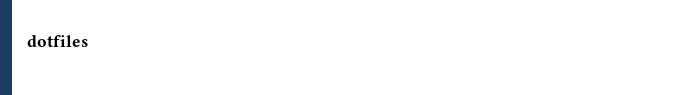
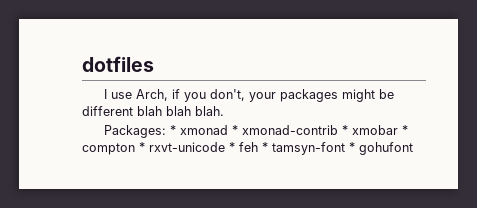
+ I use Arch, if you don't, your packages might be different blah blah blah.
+ Packages: * xmonad * xmonad-contrib * xmobar * compton * rxvt-unicode * feh * tamsyn-font * gohufont

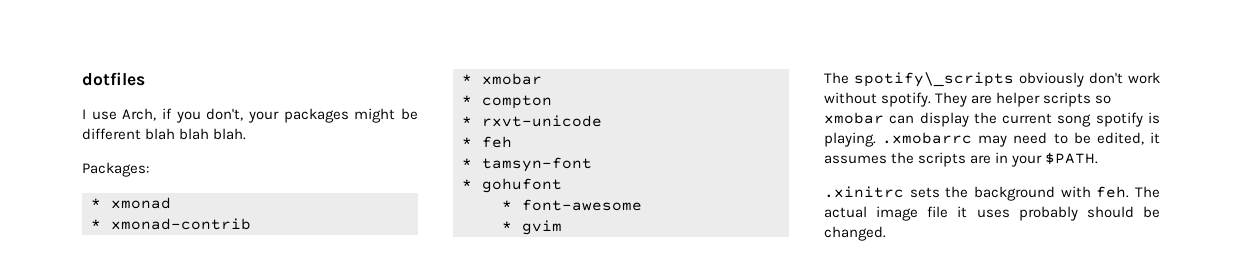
- Packages: * xmonad * xmonad-contrib * xmobar * compton * rxvt-unicode * feh * tamsyn-font * gohufont
+ Packages:
+ * xmonad
+ * xmonad-contrib
+ * xmobar
+ * compton
+ * rxvt-unicode
+ * feh
+ * tamsyn-font
+ * gohufont
+ * font-awesome
+ * gvim
+ The spotify\_scripts obviously don't work without spotify. They are helper scripts so xmobar can display the current song spotify is playing. .xmobarrc may need to be edited, it assumes the scripts are in your $PATH.
+ .xinitrc sets the background with feh. The actual image file it uses probably should be changed.

